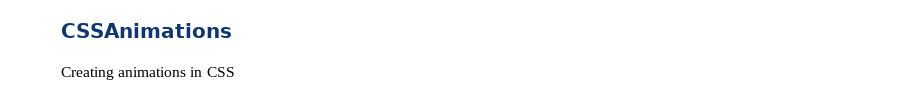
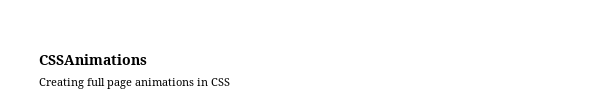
- Creating animations in CSS
+ Creating full page animations in CSS

